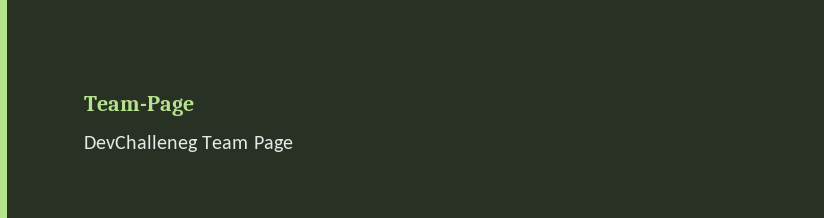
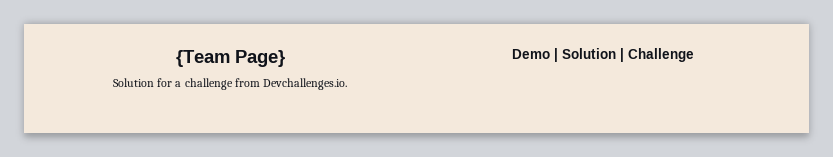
- Team-Page
- DevChalleneg Team Page
+ {Team Page}
+ Solution for a challenge from Devchallenges.io.
+ Demo | Solution | Challenge

